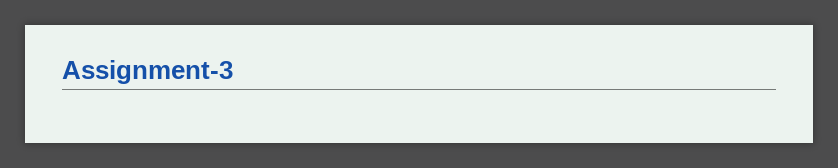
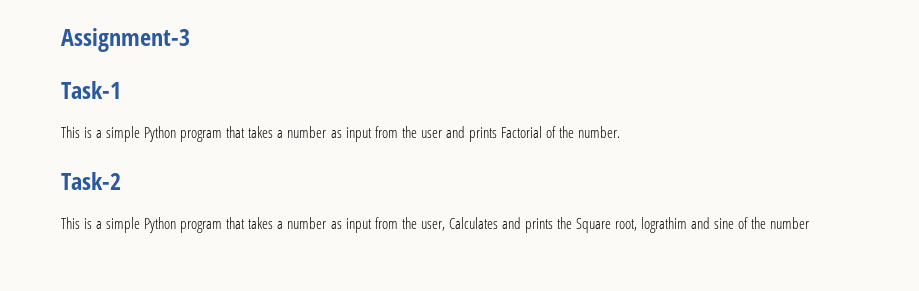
+ Task-1
+ This is a simple Python program that takes a number as input from the user and prints Factorial of the number.
+ Task-2
+ This is a simple Python program that takes a number as input from the user, Calculates and prints the Square root, lograthim and sine of the number

